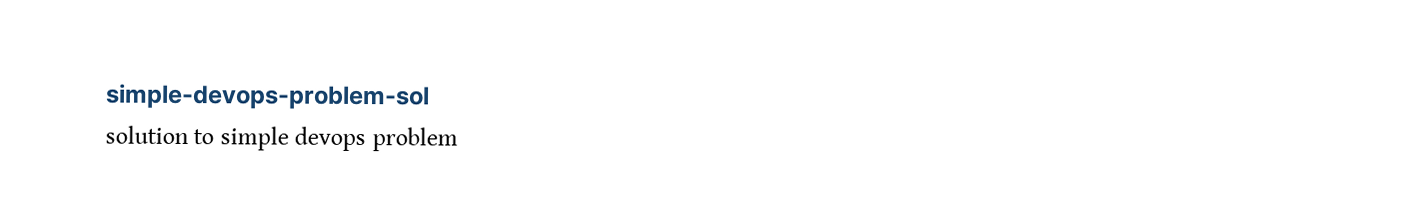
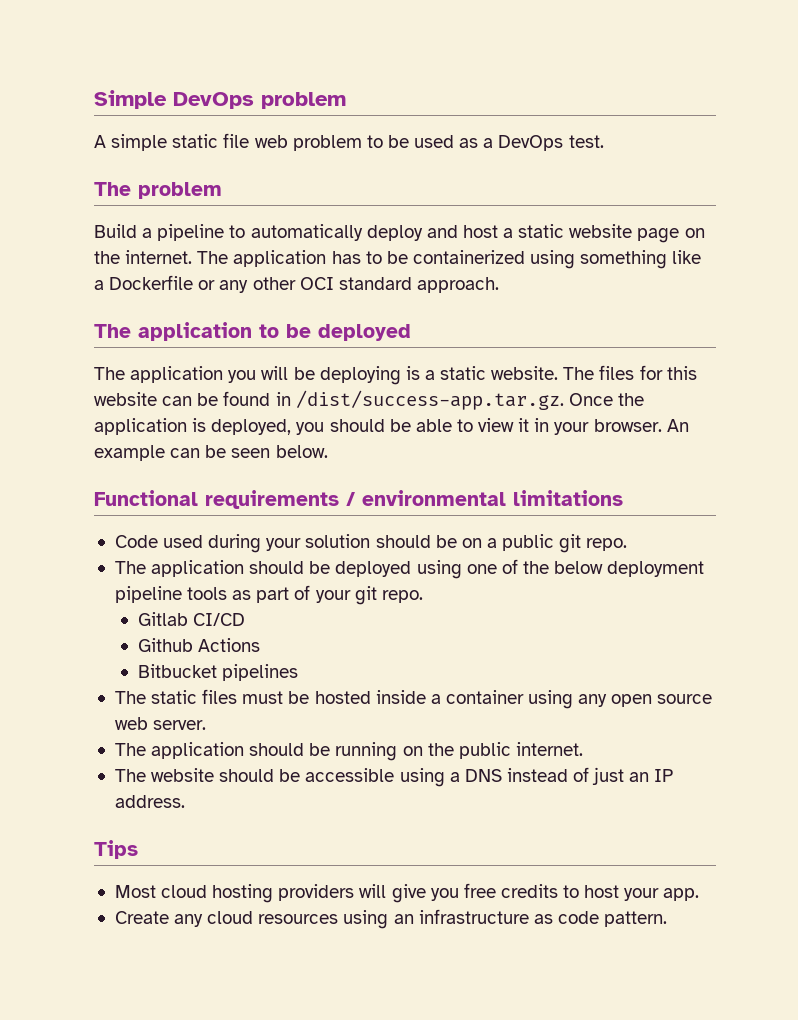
- simple-devops-problem-sol
- solution to simple devops problem
+ Simple DevOps problem
+ A simple static file web problem to be used as a DevOps test.
+ The problem
+ Build a pipeline to automatically deploy and host a static website page on the internet. The application has to be containerized using something like a Dockerfile or any other OCI standard approach.
+ The application to be deployed
+ The application you will be deploying is a static website. The files for this website can be found in /dist/success-app.tar.gz. Once the application is deployed, you should be able to view it in your browser. An example can be seen below.
+ Functional requirements / environmental limitations
+ Code used during your solution should be on a public git repo.
+ The application should be deployed using one of the below deployment pipeline tools as part of your git repo.
+ Gitlab CI/CD
+ Github Actions
+ Bitbucket pipelines
+ The static files must be hosted inside a container using any open source web server.
+ The application should be running on the public internet.
+ The website should be accessible using a DNS instead of just an IP address.
+ Tips
+ Most cloud hosting providers will give you free credits to host your app.
+ Create any cloud resources using an infrastructure as code pattern.

